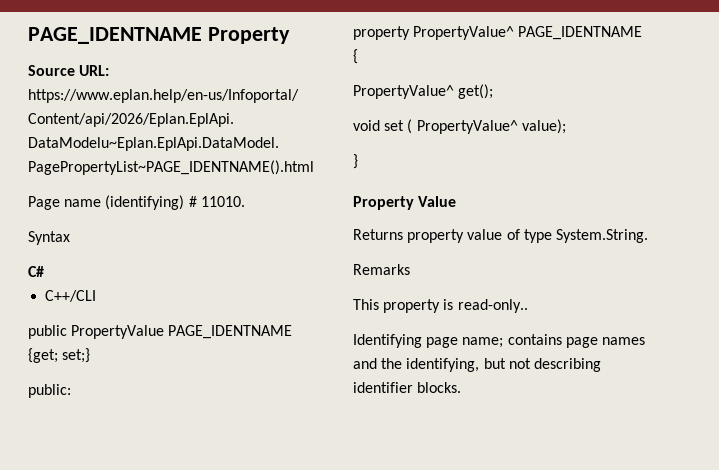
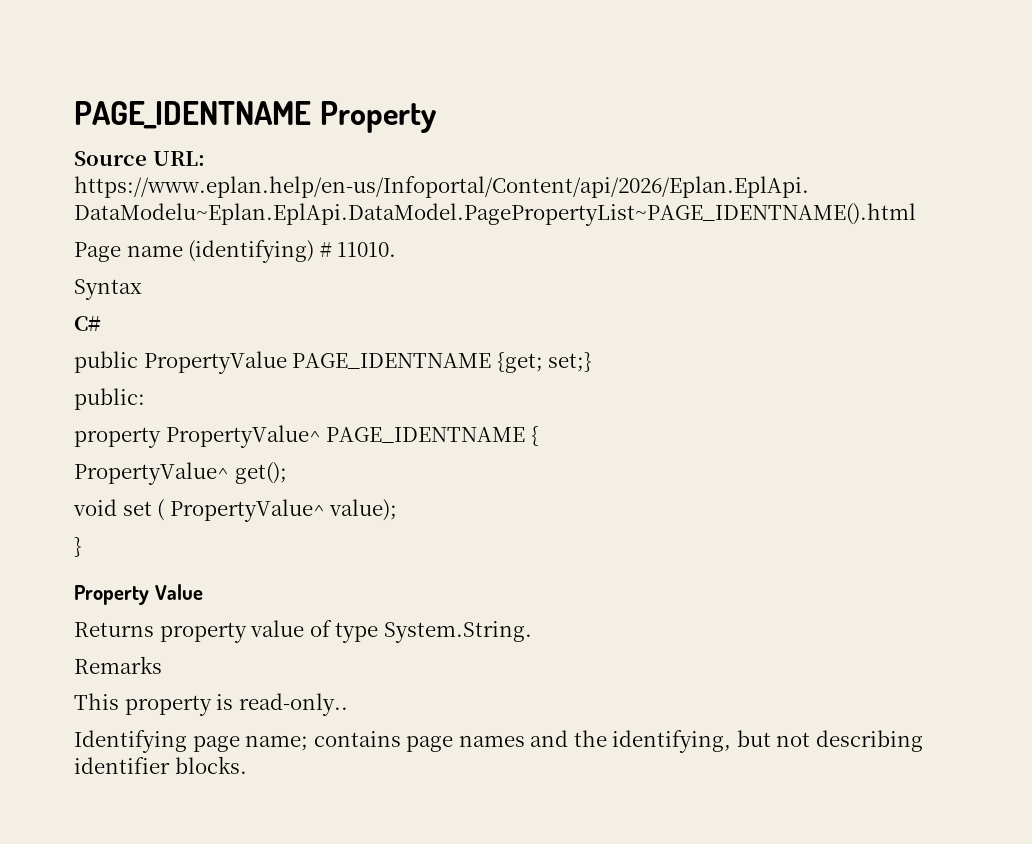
- C++/CLI

